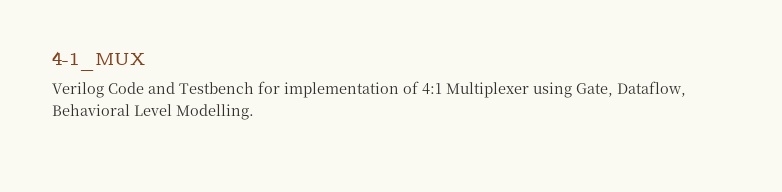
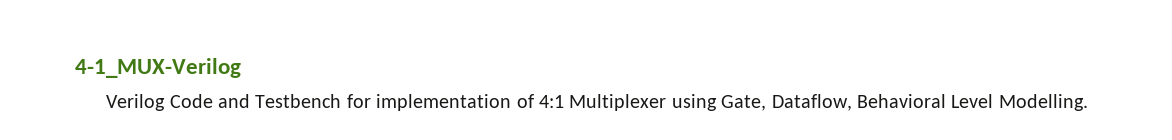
- 4-1_MUX
+ 4-1_MUX-Verilog

